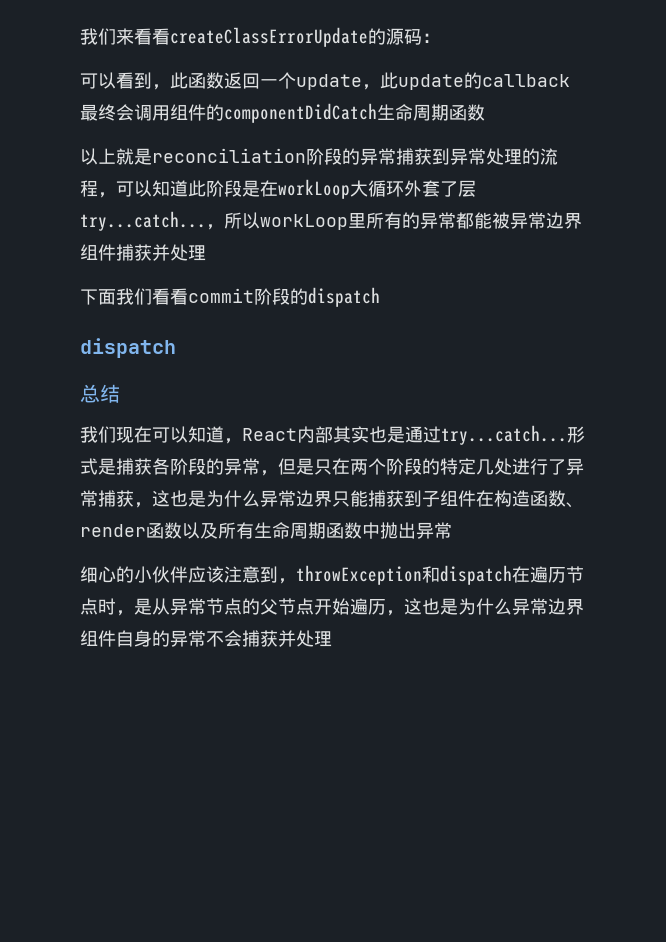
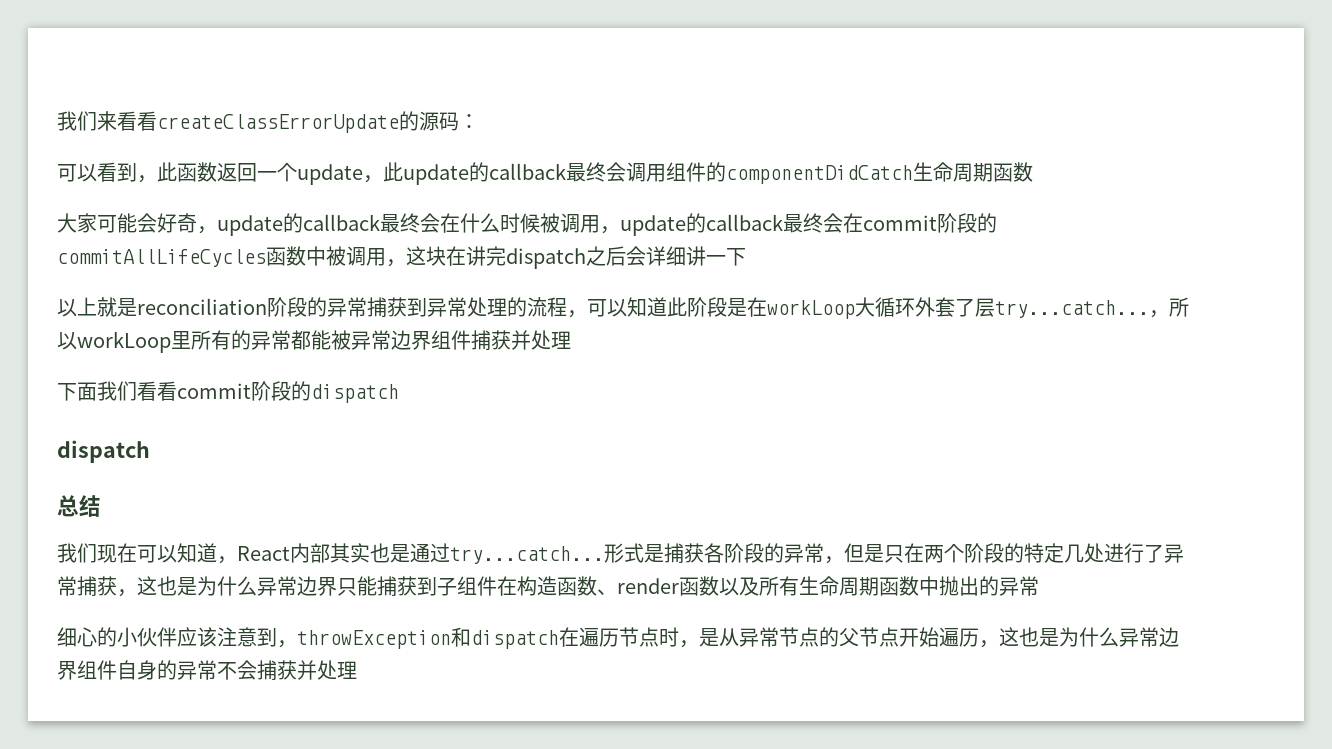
+ 大家可能会好奇，update的callback最终会在什么时候被调用，update的callback最终会在commit阶段的commitAllLifeCycles函数中被调用，这块在讲完dispatch之后会详细讲一下
- 形式是捕获各阶段的异常，但是只在两个阶段的特定几处进行了异常捕获，这也是为什么异常边界只能捕获到子组件在构造函数、render函数以及所有生命周期函数中抛出异常
+ 形式是捕获各阶段的异常，但是只在两个阶段的特定几处进行了异常捕获，这也是为什么异常边界只能捕获到子组件在构造函数、render函数以及所有生命周期函数中抛出的异常

